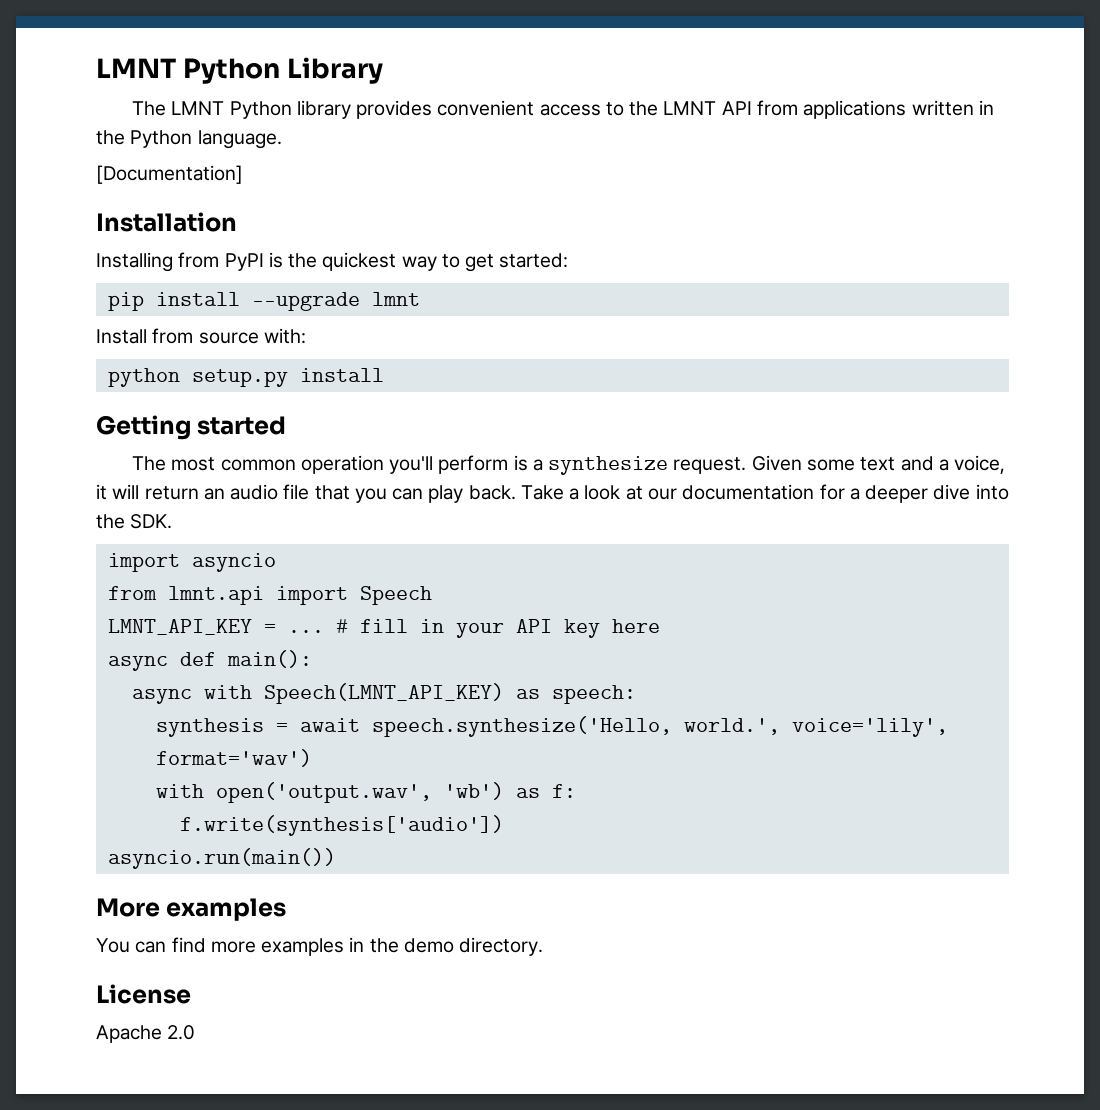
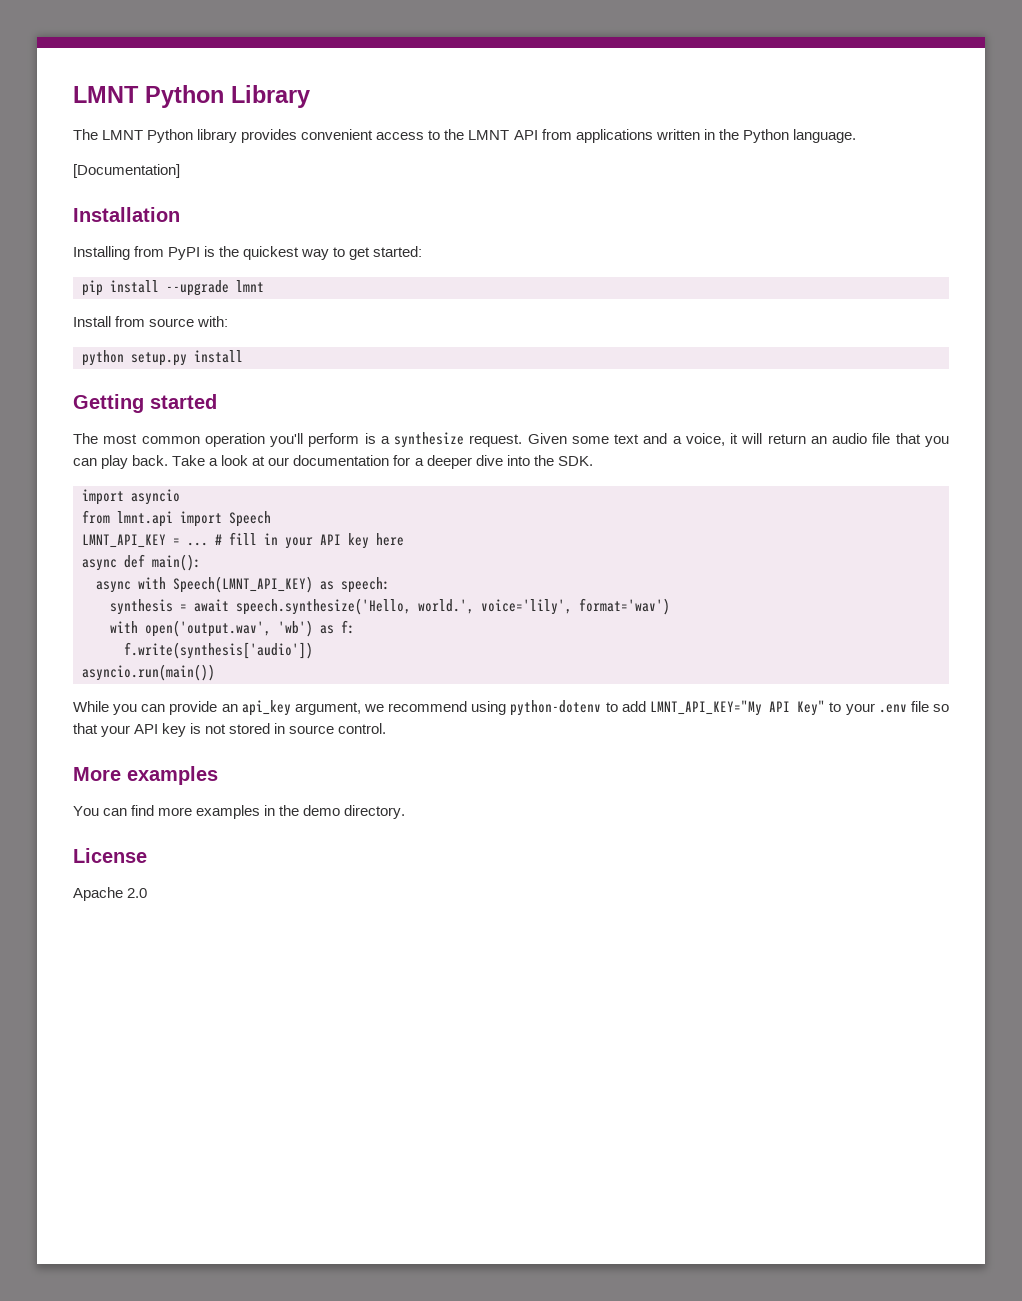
+ While you can provide an api_key argument, we recommend using python-dotenv to add LMNT_API_KEY="My API Key" to your .env file so that your API key is not stored in source control.

